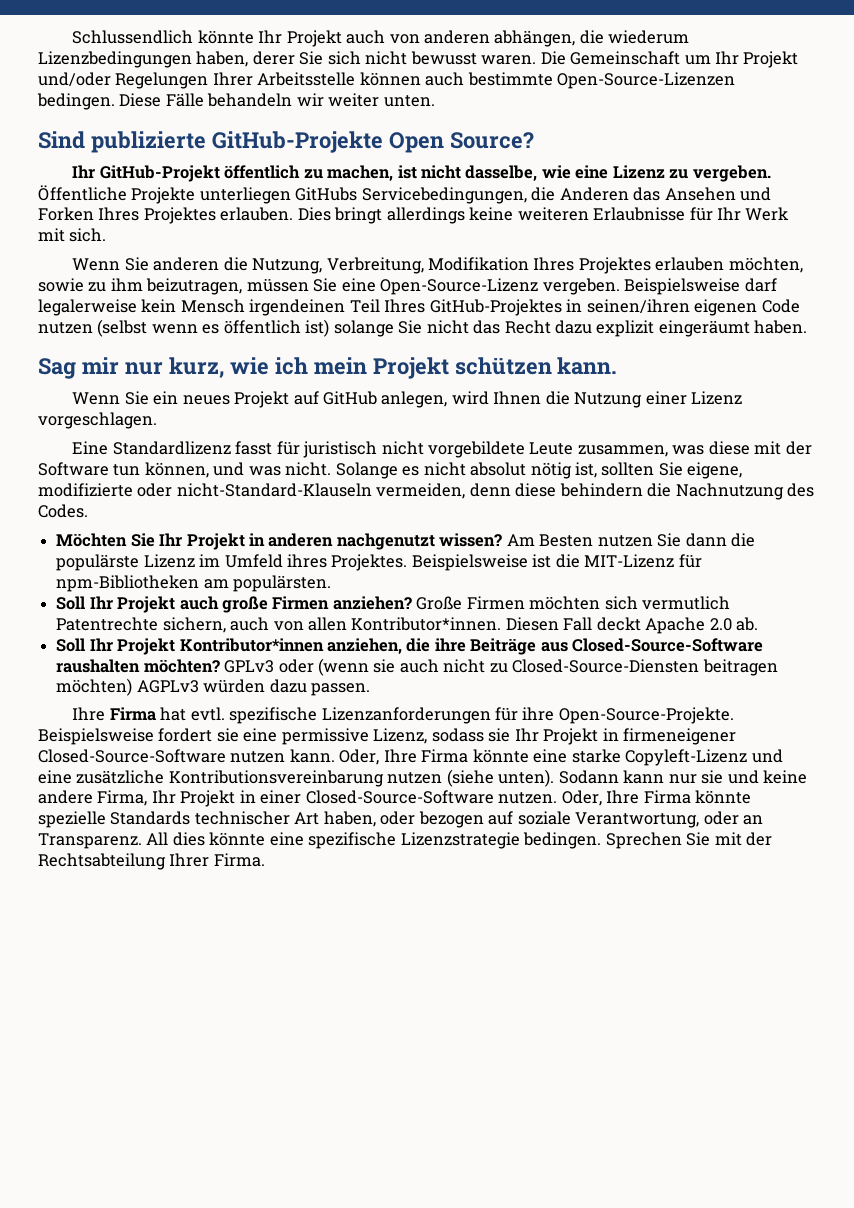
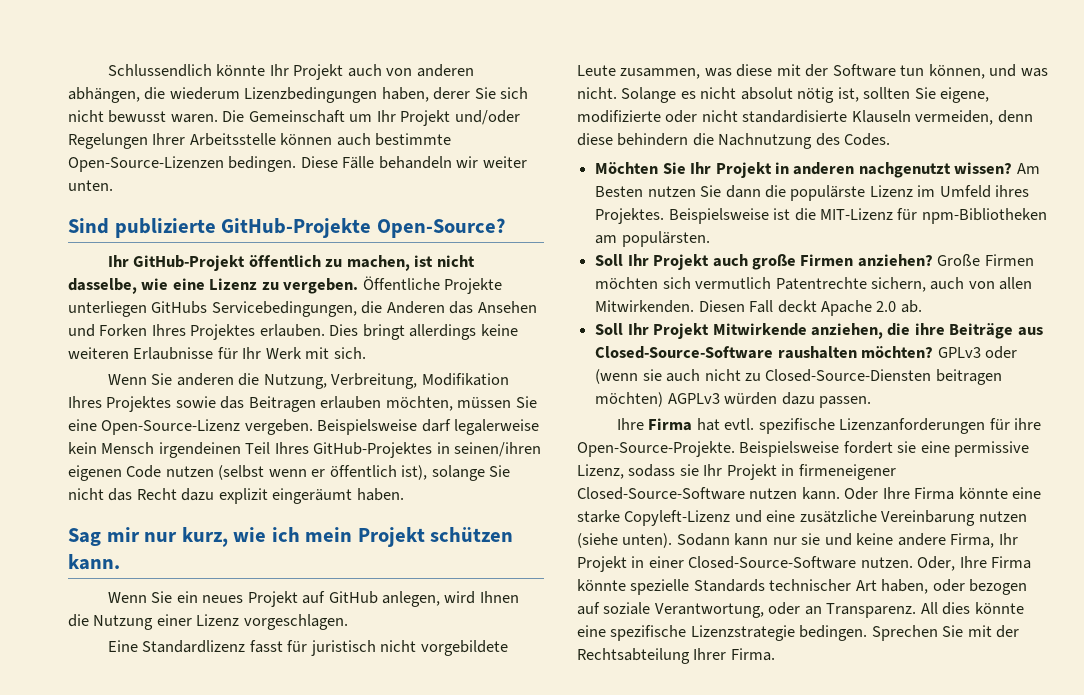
- Sind publizierte GitHub-Projekte Open Source?
+ Sind publizierte GitHub-Projekte Open-Source?
- Wenn Sie anderen die Nutzung, Verbreitung, Modifikation Ihres Projektes erlauben möchten, sowie zu ihm beizutragen, müssen Sie eine Open-Source-Lizenz vergeben.
+ Wenn Sie anderen die Nutzung, Verbreitung, Modifikation Ihres Projektes sowie das Beitragen erlauben möchten, müssen Sie eine Open-Source-Lizenz vergeben.
- Beispielsweise darf legalerweise kein Mensch irgendeinen Teil Ihres GitHub-Projektes in seinen/ihren eigenen Code nutzen (selbst wenn es öffentlich ist) solange Sie nicht das Recht dazu explizit eingeräumt haben.
+ Beispielsweise darf legalerweise kein Mensch irgendeinen Teil Ihres GitHub-Projektes in seinen/ihren eigenen Code nutzen (selbst wenn er öffentlich ist), solange Sie nicht das Recht dazu explizit eingeräumt haben.
- Solange es nicht absolut nötig ist, sollten Sie eigene, modifizierte oder nicht-Standard-Klauseln vermeiden, denn diese behindern die Nachnutzung des Codes.
+ Solange es nicht absolut nötig ist, sollten Sie eigene, modifizierte oder nicht standardisierte Klauseln vermeiden, denn diese behindern die Nachnutzung des Codes.
- Große Firmen möchten sich vermutlich Patentrechte sichern, auch von allen Kontributor*innen.
+ Große Firmen möchten sich vermutlich Patentrechte sichern, auch von allen Mitwirkenden.
- Soll Ihr Projekt Kontributor*innen anziehen, die ihre Beiträge aus Closed-Source-Software raushalten möchten?
+ Soll Ihr Projekt Mitwirkende anziehen, die ihre Beiträge aus Closed-Source-Software raushalten möchten?
- Oder, Ihre Firma könnte eine starke Copyleft-Lizenz und eine zusätzliche Kontributionsvereinbarung nutzen (siehe unten).
+ Oder Ihre Firma könnte eine starke Copyleft-Lizenz und eine zusätzliche Vereinbarung nutzen (siehe unten).

